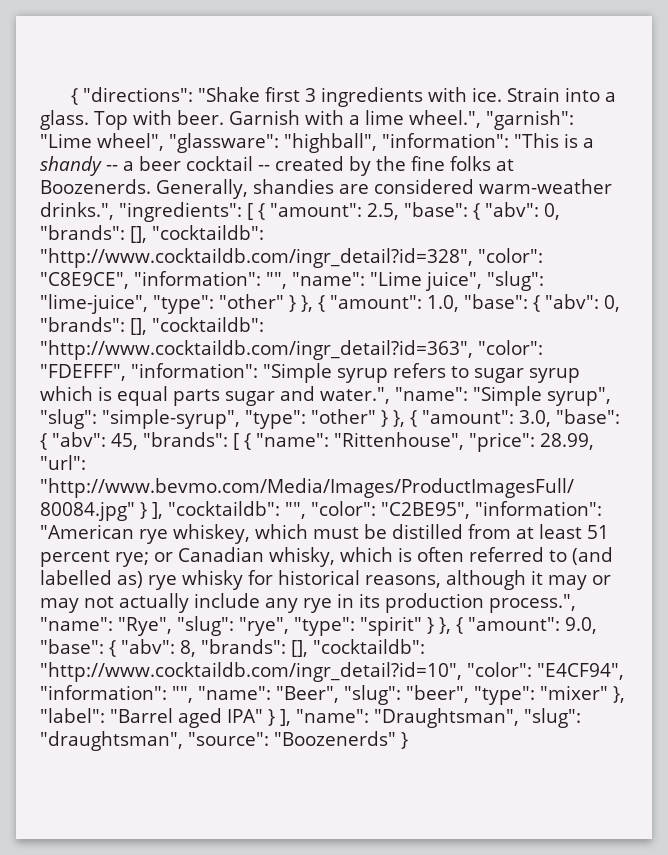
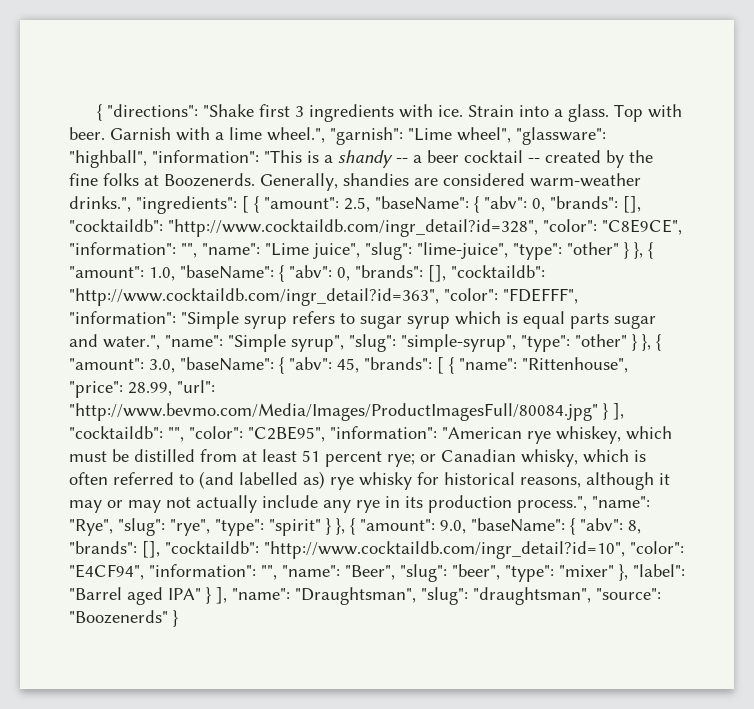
- 2.5, "base":
+ 2.5, "baseName":
- 1.0, "base":
+ 1.0, "baseName":
- 3.0, "base":
+ 3.0, "baseName":
- 9.0, "base":
+ 9.0, "baseName":

